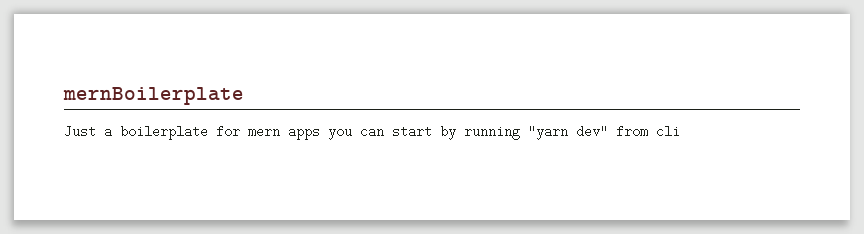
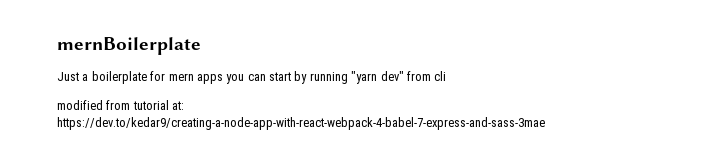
+ modified from tutorial at: https://dev.to/kedar9/creating-a-node-app-with-react-webpack-4-babel-7-express-and-sass-3mae

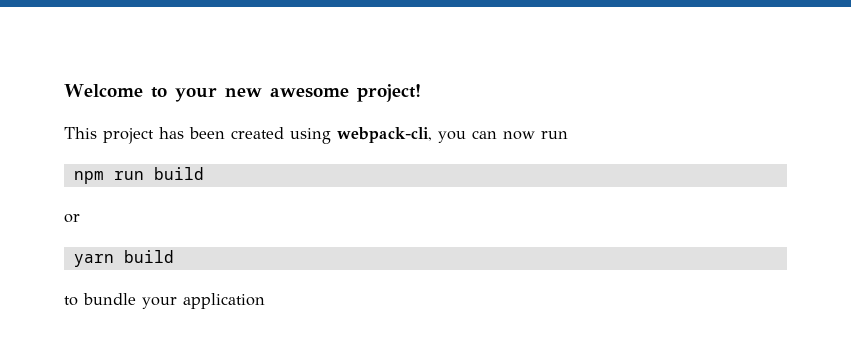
- mernBoilerplate
- Just a boilerplate for mern apps you can start by running "yarn dev" from cli
- modified from tutorial at: https://dev.to/kedar9/creating-a-node-app-with-react-webpack-4-babel-7-express-and-sass-3mae
+ Welcome to your new awesome project!
+ This project has been created using webpack-cli, you can now run
+ npm run build
+ or
+ yarn build
+ to bundle your application

